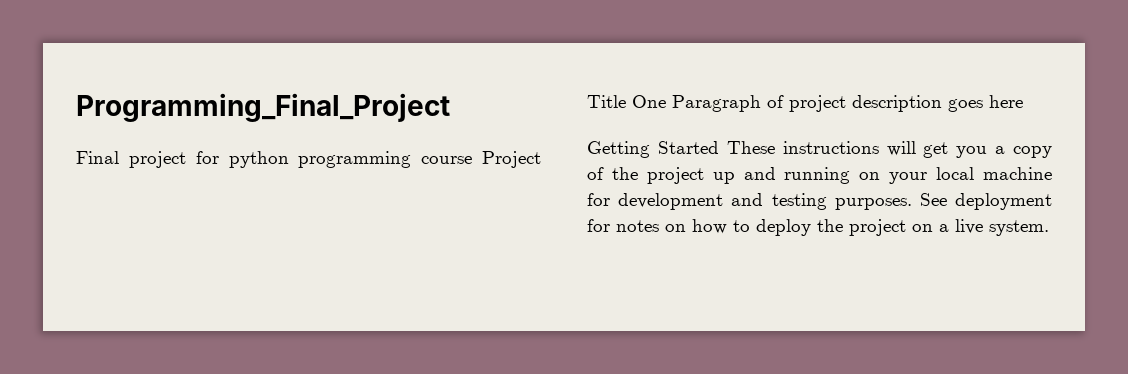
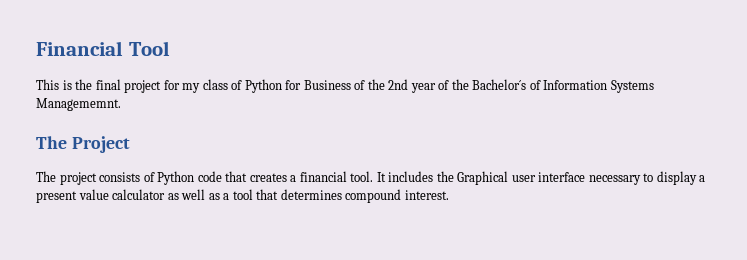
- Programming_Final_Project
- Final project for python programming course Project Title One Paragraph of project description goes here
- Getting Started These instructions will get you a copy of the project up and running on your local machine for development and testing purposes. See deployment for notes on how to deploy the project on a live system.
+ Financial Tool
+ This is the final project for my class of Python for Business of the 2nd year of the Bachelor´s of Information Systems Managememnt.
+ The Project
+ The project consists of Python code that creates a financial tool. It includes the Graphical user interface necessary to display a present value calculator as well as a tool that determines compound interest.

